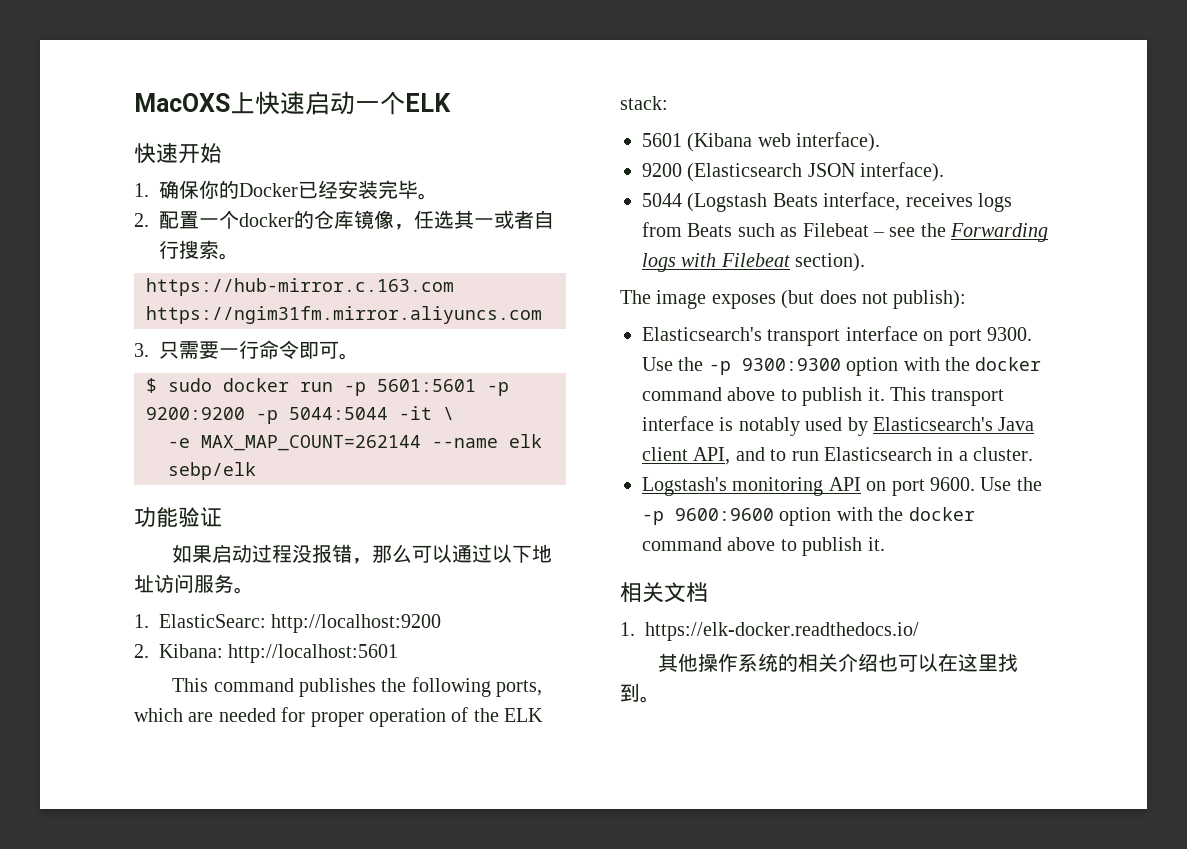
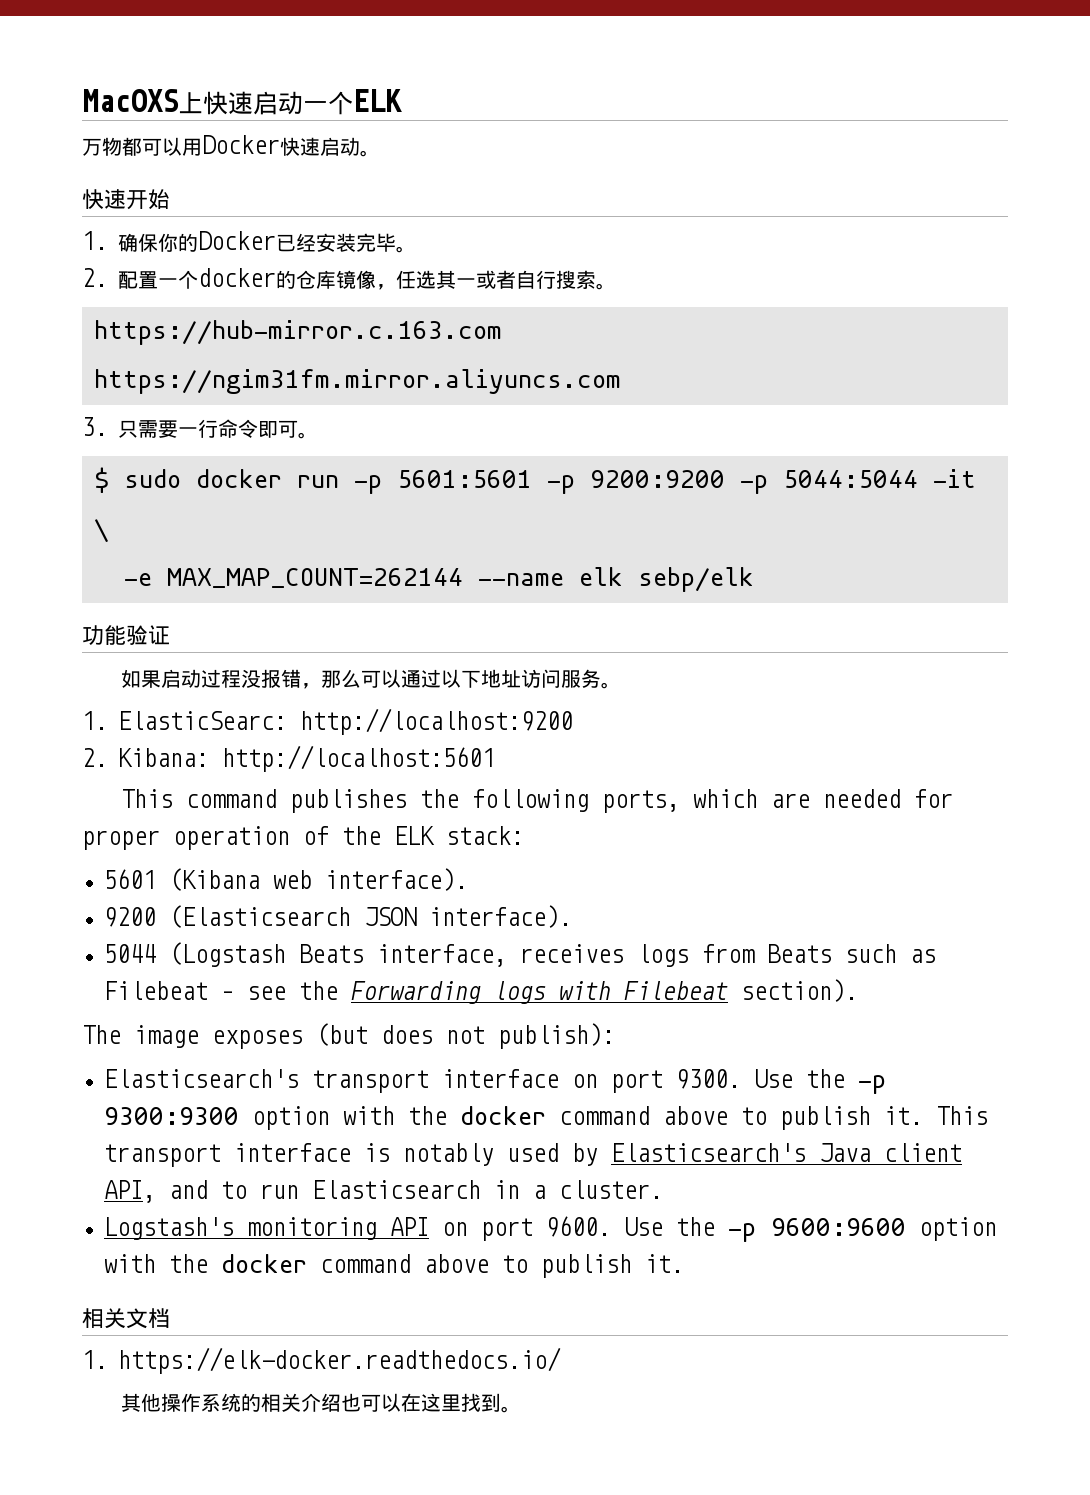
+ 万物都可以用Docker快速启动。

